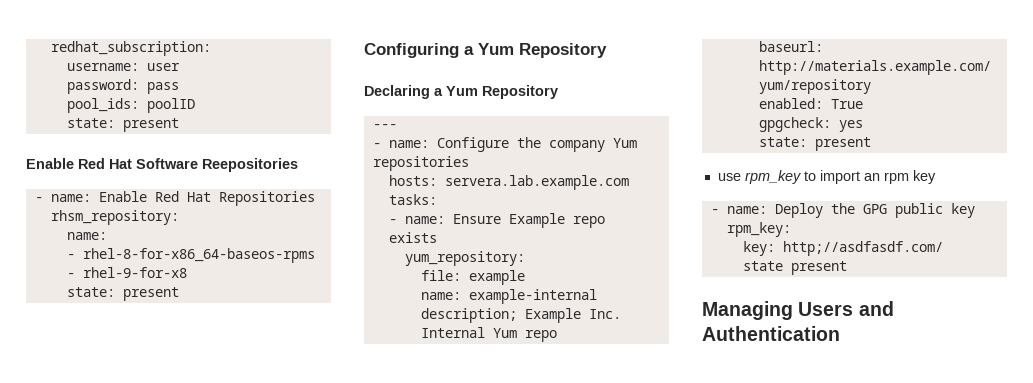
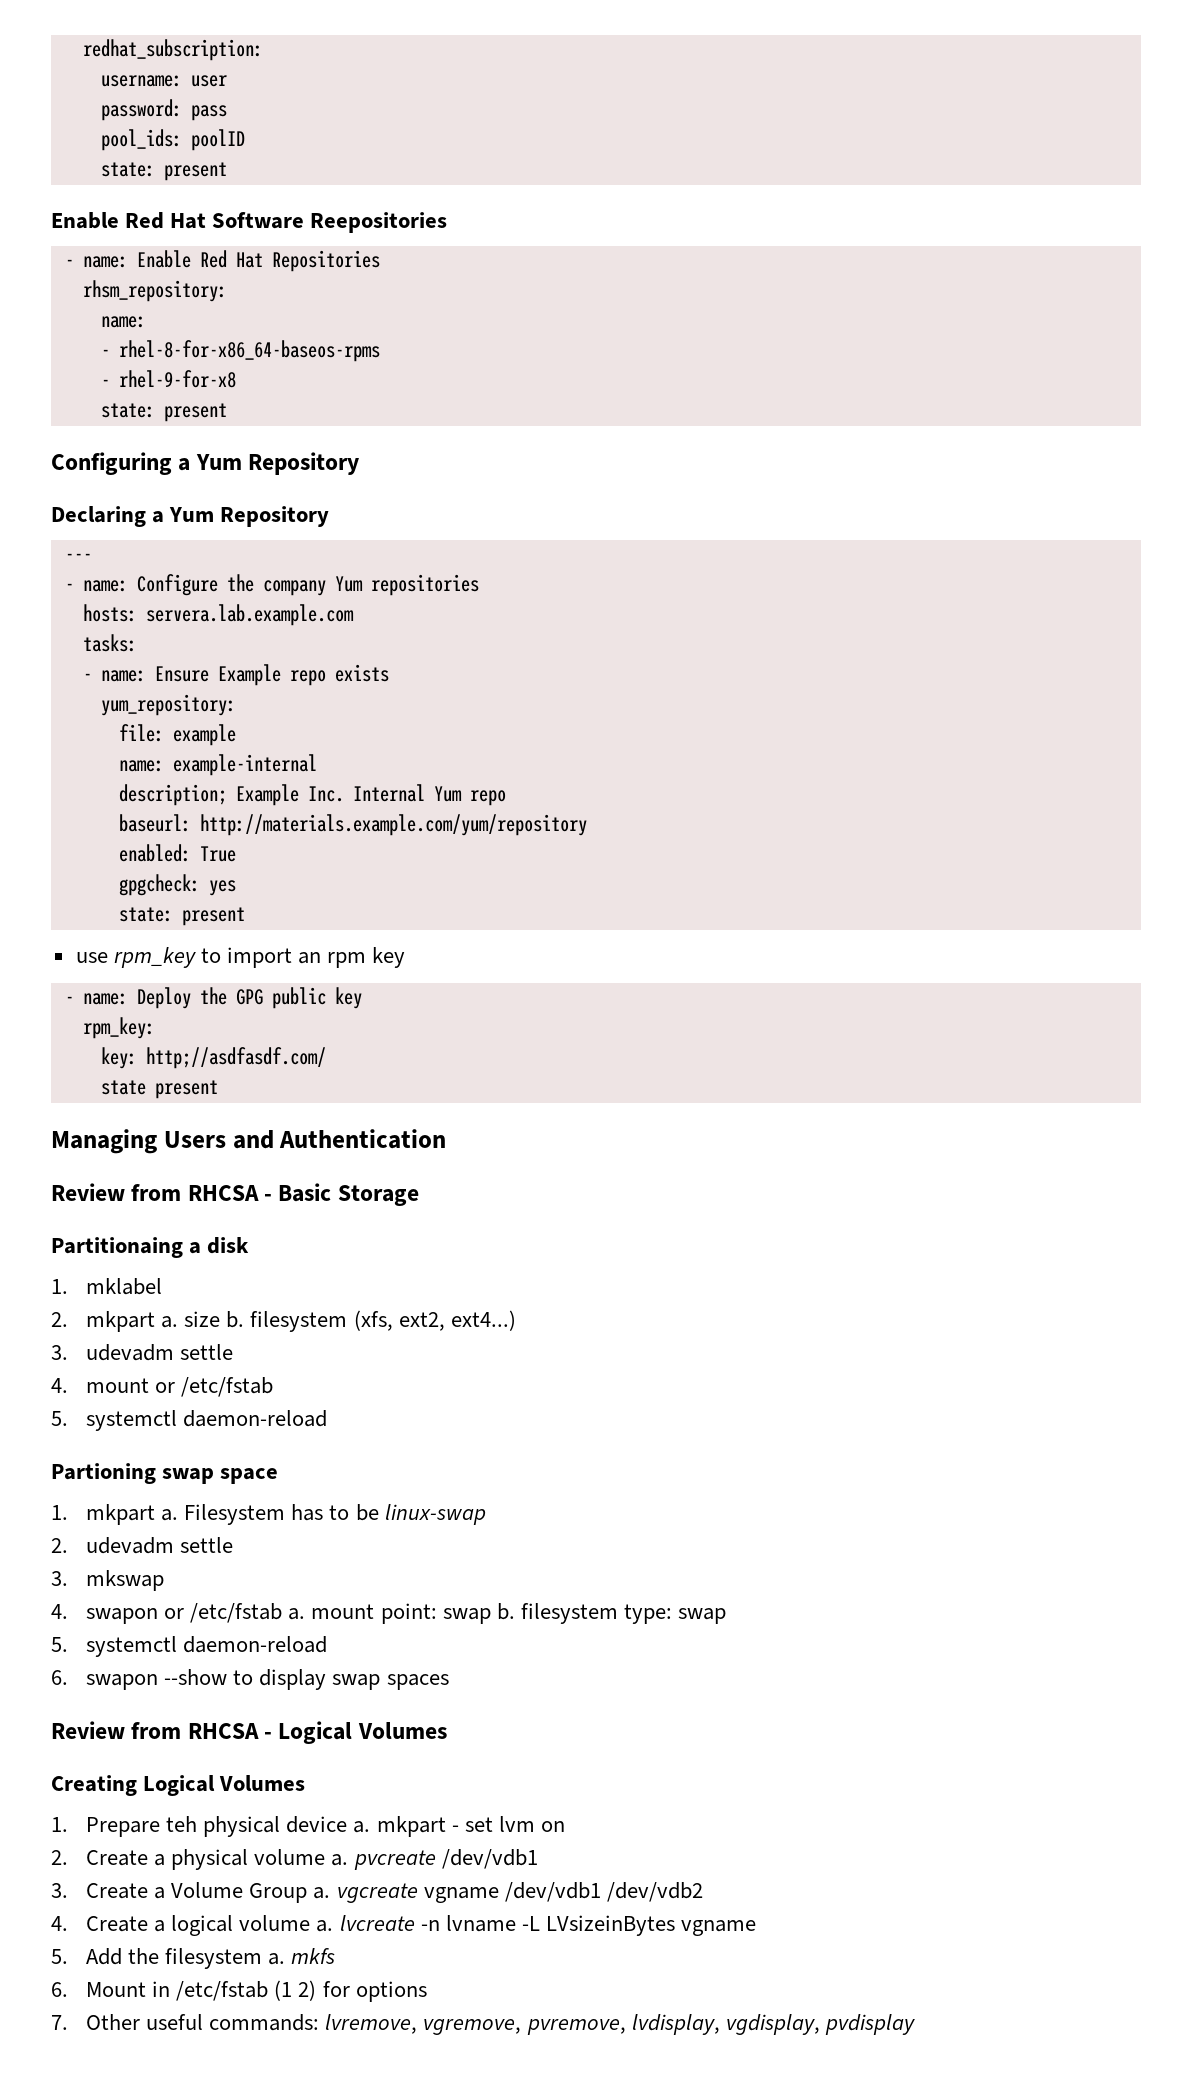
+ Review from RHCSA - Basic Storage
+ Partitionaing a disk
+ 1. mklabel
+ 2. mkpart a. size b. filesystem (xfs, ext2, ext4...)
+ 3. udevadm settle
+ 4. mount or /etc/fstab
+ 5. systemctl daemon-reload
+ Partioning swap space
+ 1. mkpart a. Filesystem has to be linux-swap
+ 2. udevadm settle
+ 3. mkswap
+ 4. swapon or /etc/fstab a. mount point: swap b. filesystem type: swap
+ 5. systemctl daemon-reload
+ 6. swapon --show to display swap spaces
+ Review from RHCSA - Logical Volumes
+ Creating Logical Volumes
+ 1. Prepare teh physical device a. mkpart - set lvm on
+ 2. Create a physical volume a. pvcreate /dev/vdb1
+ 3. Create a Volume Group a. vgcreate vgname /dev/vdb1 /dev/vdb2
+ 4. Create a logical volume a. lvcreate -n lvname -L LVsizeinBytes vgname
+ 5. Add the filesystem a. mkfs
+ 6. Mount in /etc/fstab (1 2) for options
+ 7. Other useful commands: lvremove, vgremove, pvremove, lvdisplay, vgdisplay, pvdisplay

